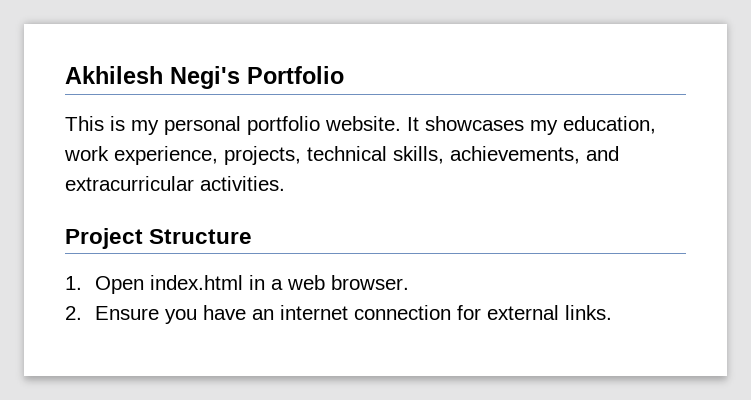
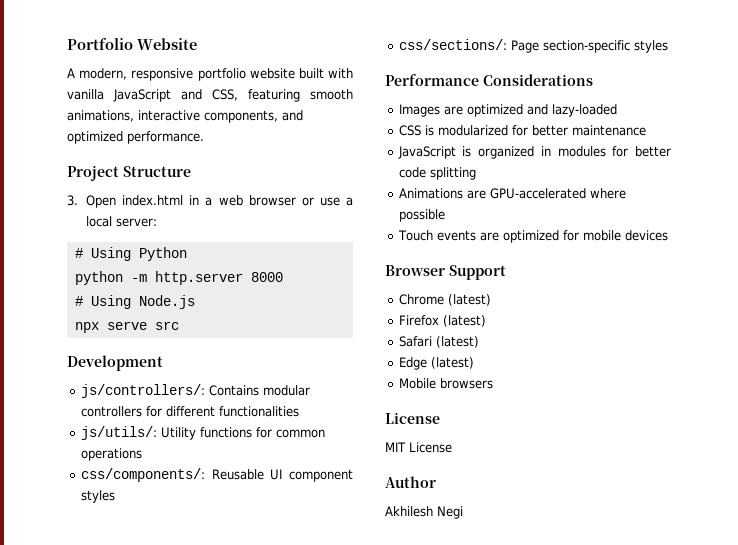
- Akhilesh Negi's Portfolio
- This is my personal portfolio website. It showcases my education, work experience, projects, technical skills, achievements, and extracurricular activities.
+ Portfolio Website
+ A modern, responsive portfolio website built with vanilla JavaScript and CSS, featuring smooth animations, interactive components, and optimized performance.
- 1. Open index.html in a web browser.
- 2. Ensure you have an internet connection for external links.
+ 3. Open index.html in a web browser or use a local server:
+ # Using Python
+ python -m http.server 8000
+ # Using Node.js
+ npx serve src
+ Development
+ js/controllers/: Contains modular controllers for different functionalities
+ js/utils/: Utility functions for common operations
+ css/components/: Reusable UI component styles
+ css/sections/: Page section-specific styles
+ Performance Considerations
+ Images are optimized and lazy-loaded
+ CSS is modularized for better maintenance
+ JavaScript is organized in modules for better code splitting
+ Animations are GPU-accelerated where possible
+ Touch events are optimized for mobile devices
+ Browser Support
+ Chrome (latest)
+ Firefox (latest)
+ Safari (latest)
+ Edge (latest)
+ Mobile browsers
+ License
+ MIT License
+ Author
+ Akhilesh Negi

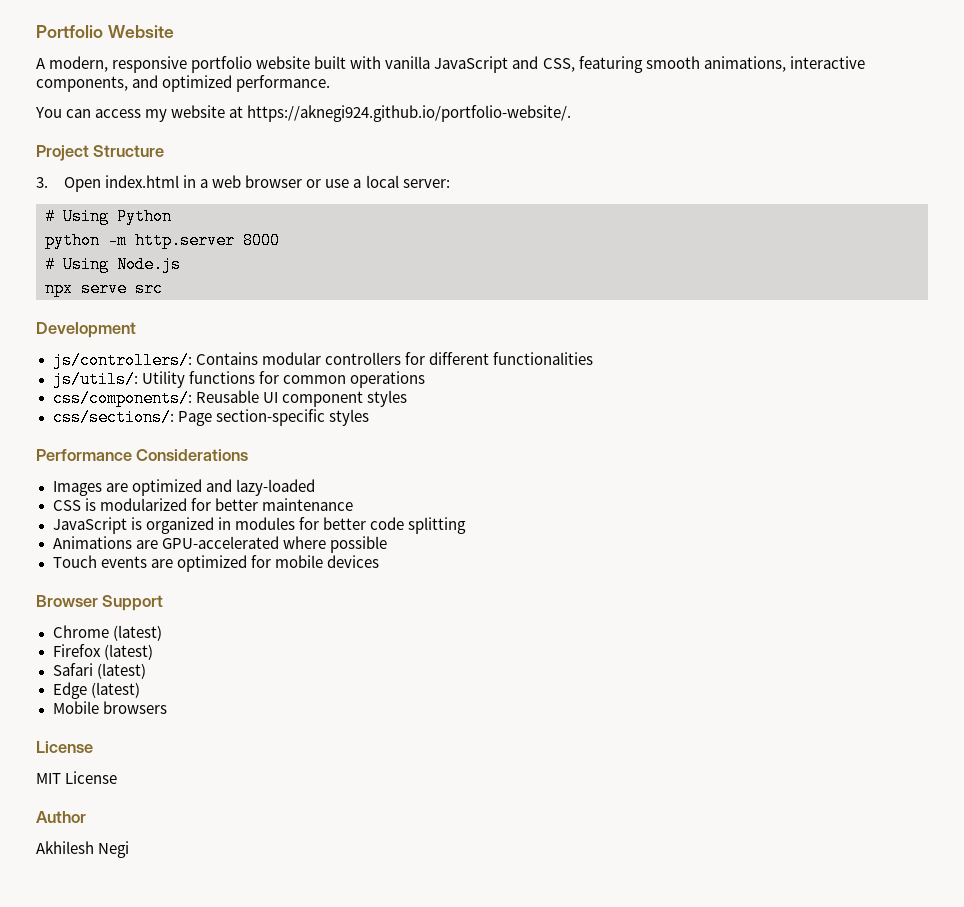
+ You can access my website at https://aknegi924.github.io/portfolio-website/.

